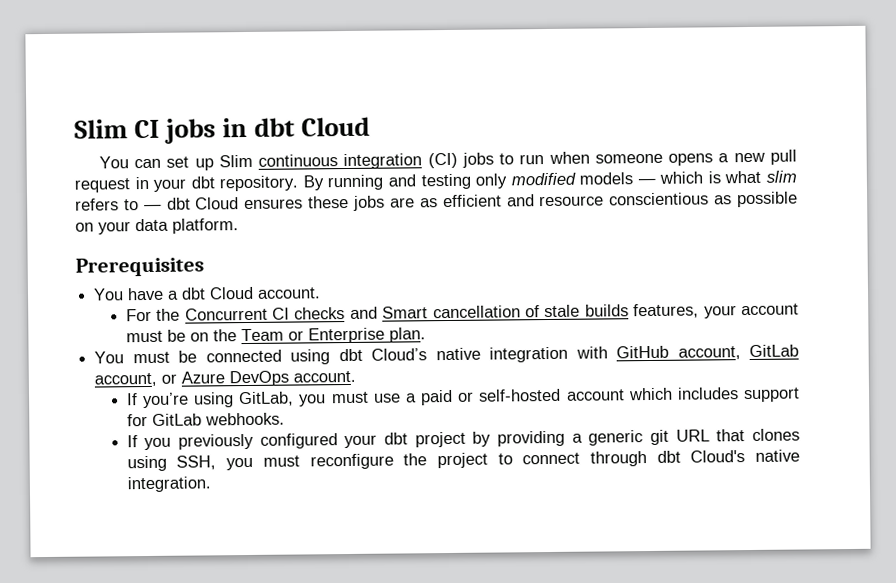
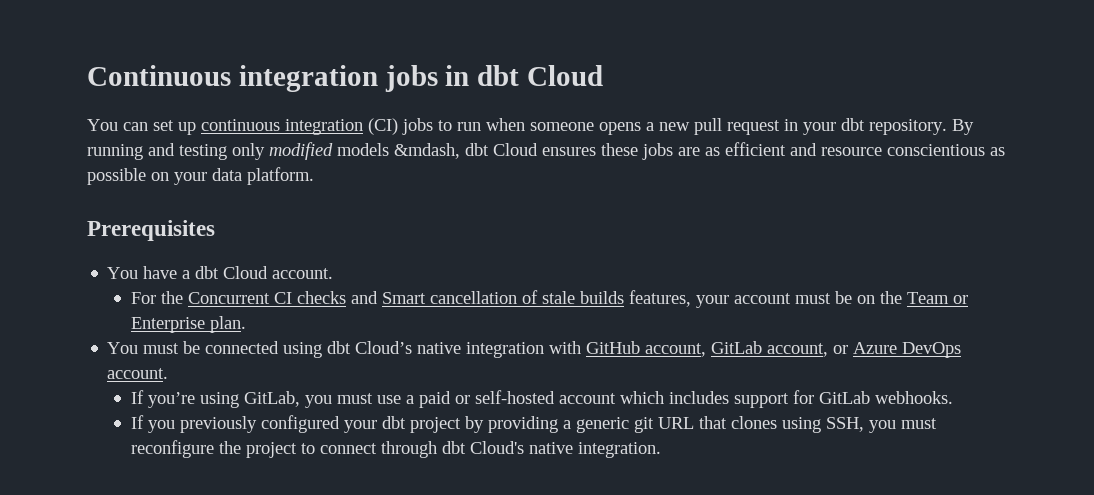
- Slim CI jobs in dbt Cloud
+ Continuous integration jobs in dbt Cloud
- You can set up Slim continuous integration (CI) jobs to run when someone opens a new pull request in your dbt repository.
+ You can set up continuous integration (CI) jobs to run when someone opens a new pull request in your dbt repository.
- By running and testing only modified models — which is what slim refers to — dbt Cloud ensures these jobs are as efficient and resource conscientious as possible on your data platform.
+ By running and testing only modified models &mdash, dbt Cloud ensures these jobs are as efficient and resource conscientious as possible on your data platform.

